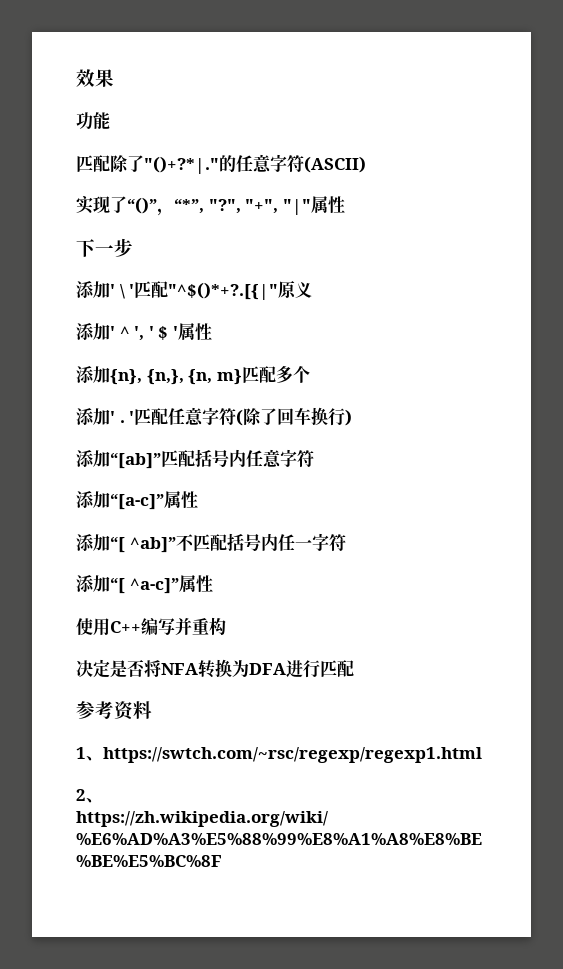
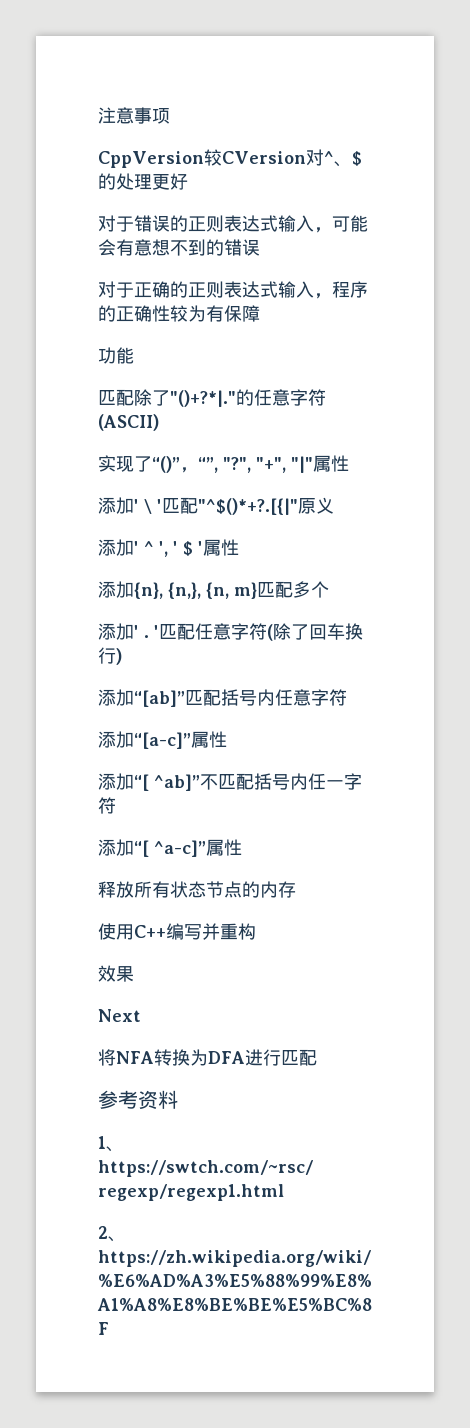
- 效果
+ 注意事项
+ CppVersion较CVersion对^、$的处理更好
+ 对于错误的正则表达式输入，可能会有意想不到的错误
+ 对于正确的正则表达式输入，程序的正确性较为有保障
- 实现了“()”，“*”, "?", "+", "|"属性
+ 实现了“()”，“”, "?", "+", "|"属性
- 下一步
+ 释放所有状态节点的内存
- 决定是否将NFA转换为DFA进行匹配
+ 效果
+ Next
+ 将NFA转换为DFA进行匹配

